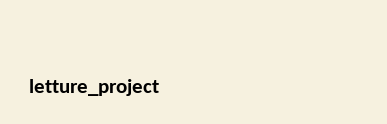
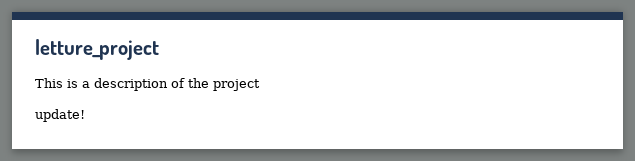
+ This is a description of the project
+ update!

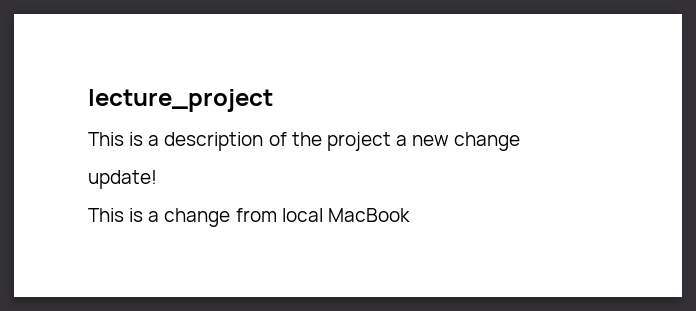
- letture_project
+ lecture_project
- This is a description of the project
+ This is a description of the project a new change
  update!
+ This is a change from local MacBook

